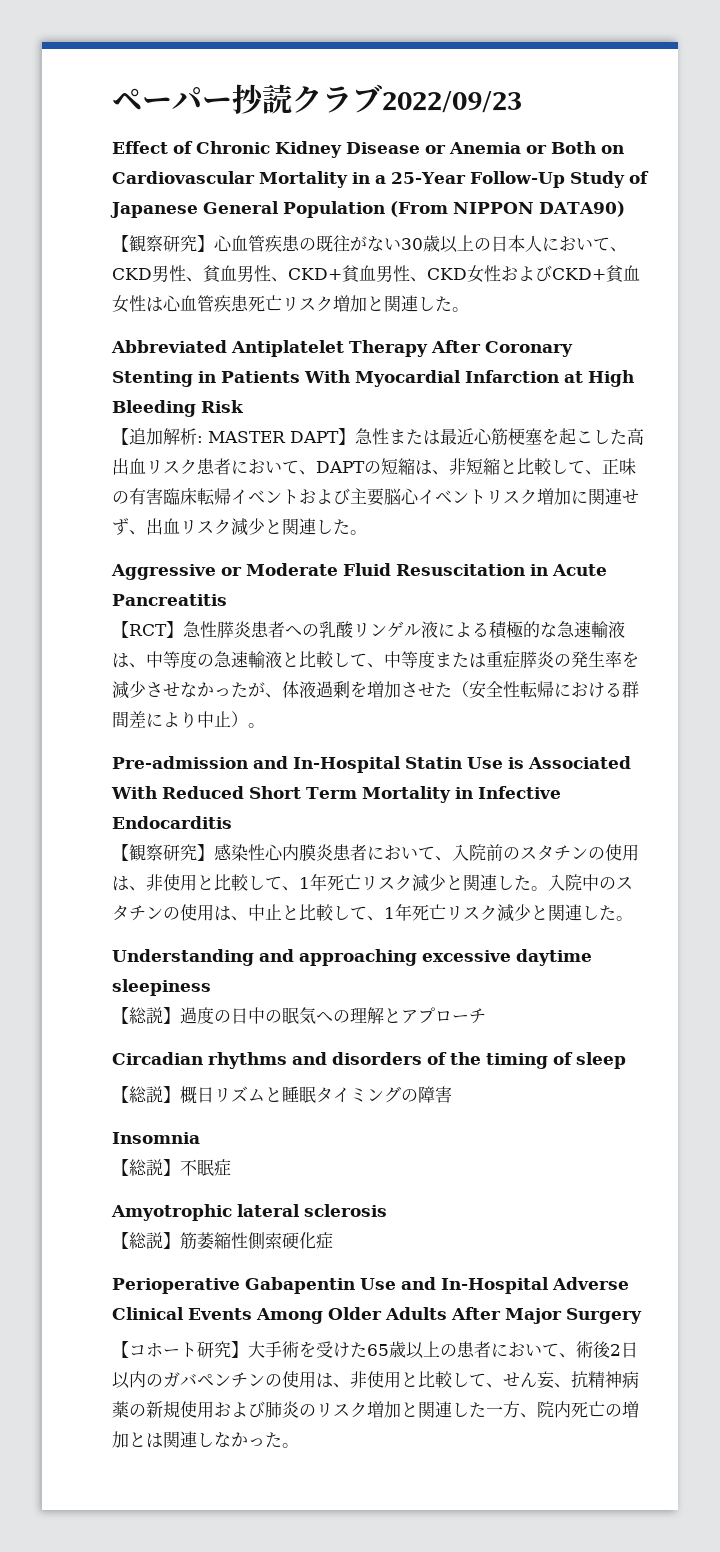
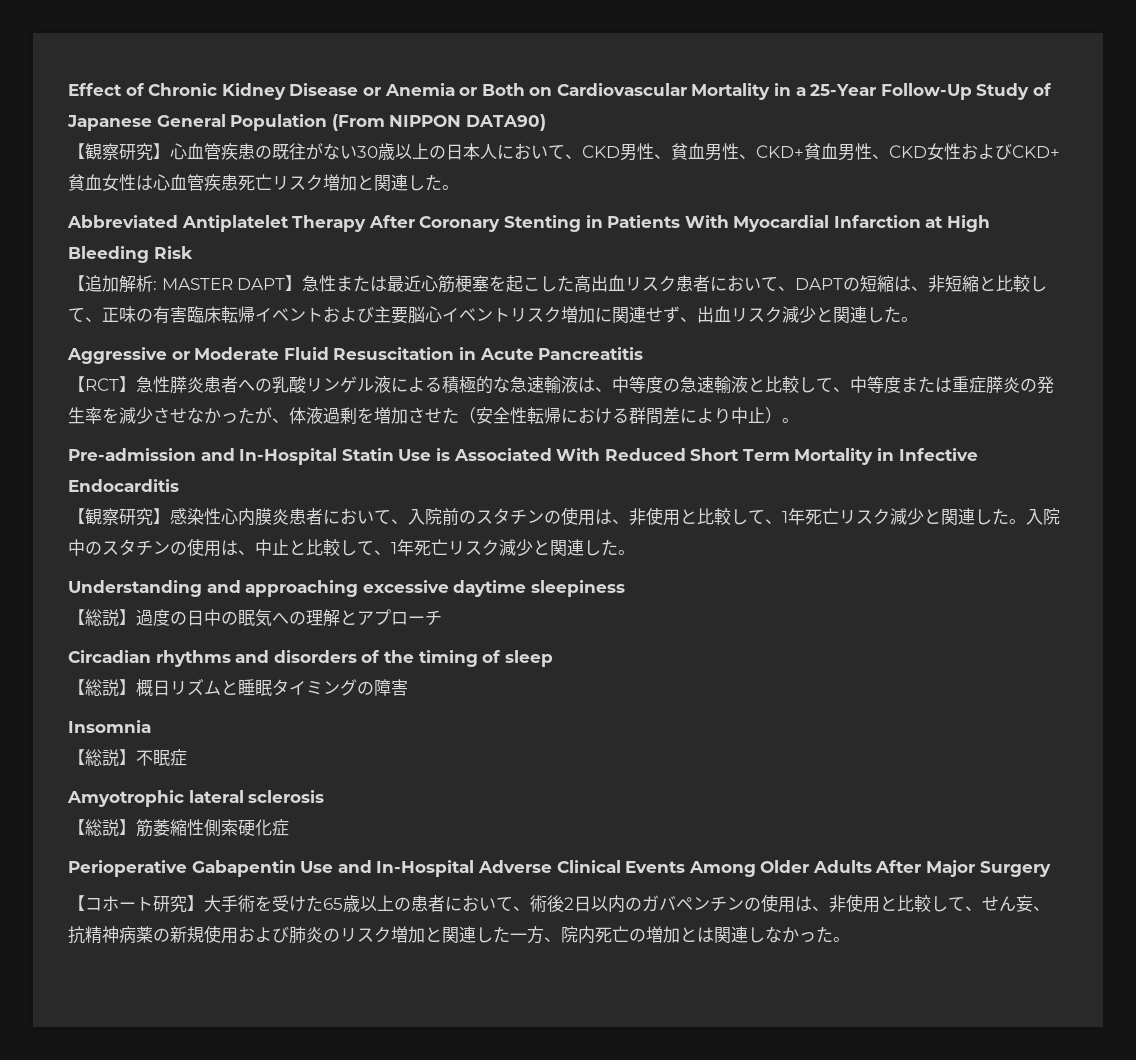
- ペーパー抄読クラブ2022/09/23

